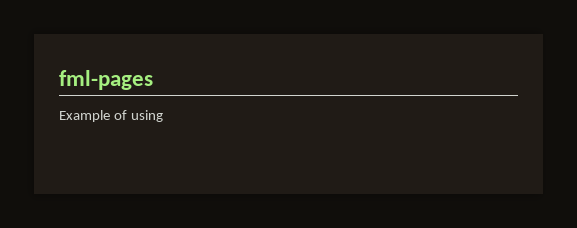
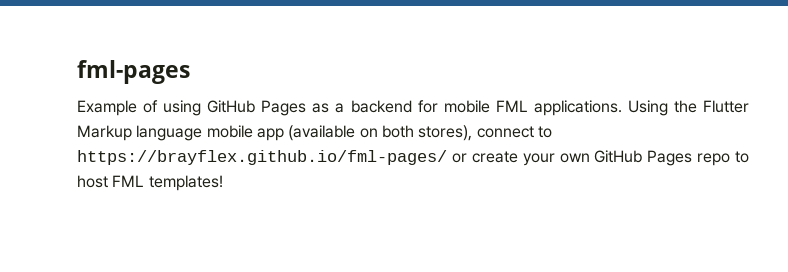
- Example of using
+ Example of using GitHub Pages as a backend for mobile FML applications. Using the Flutter Markup language mobile app (available on both stores), connect to https://brayflex.github.io/fml-pages/ or create your own GitHub Pages repo to host FML templates!

